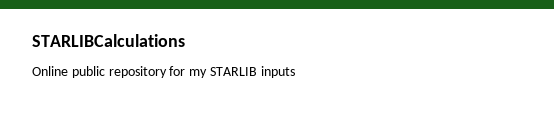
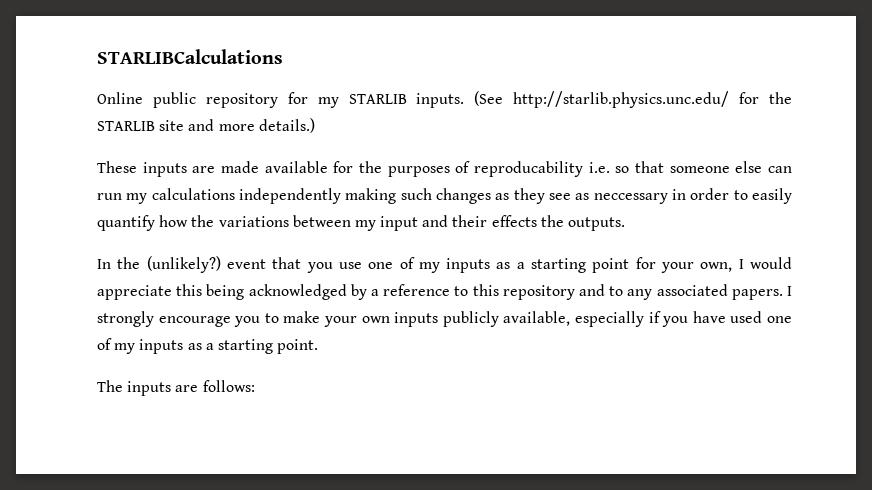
- Online public repository for my STARLIB inputs
+ Online public repository for my STARLIB inputs. (See http://starlib.physics.unc.edu/ for the STARLIB site and more details.)
+ These inputs are made available for the purposes of reproducability i.e. so that someone else can run my calculations independently making such changes as they see as neccessary in order to easily quantify how the variations between my input and their effects the outputs.
+ In the (unlikely?) event that you use one of my inputs as a starting point for your own, I would appreciate this being acknowledged by a reference to this repository and to any associated papers. I strongly encourage you to make your own inputs publicly available, especially if you have used one of my inputs as a starting point.
+ The inputs are follows:

